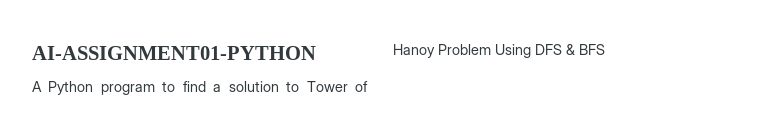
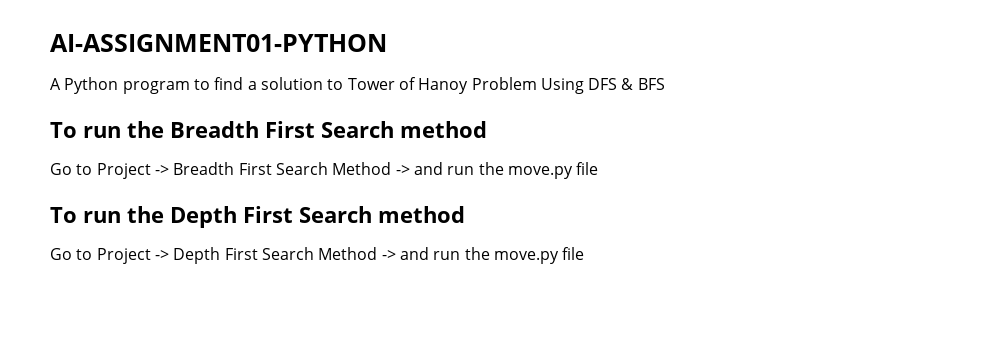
+ To run the Breadth First Search method
+ Go to Project -> Breadth First Search Method -> and run the move.py file
+ To run the Depth First Search method
+ Go to Project -> Depth First Search Method -> and run the move.py file

